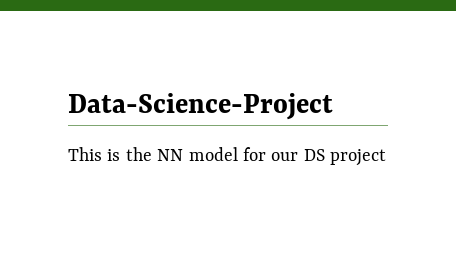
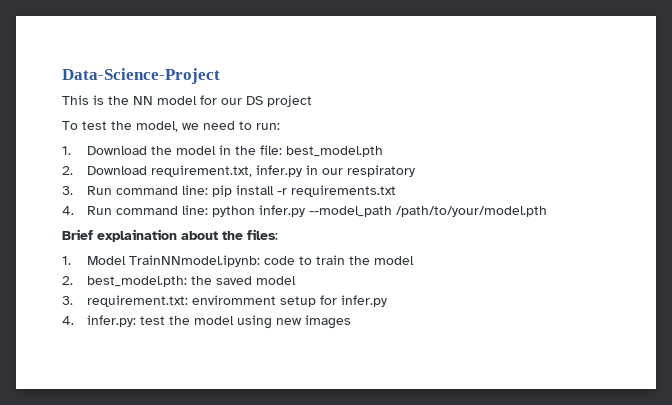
+ To test the model, we need to run:
+ 1. Download the model in the file: best_model.pth
+ 2. Download requirement.txt, infer.py in our respiratory
+ 3. Run command line: pip install -r requirements.txt
+ 4. Run command line: python infer.py --model_path /path/to/your/model.pth
+ Brief explaination about the files:
+ 1. Model TrainNNmodel.ipynb: code to train the model
+ 2. best_model.pth: the saved model
+ 3. requirement.txt: enviromment setup for infer.py
+ 4. infer.py: test the model using new images

